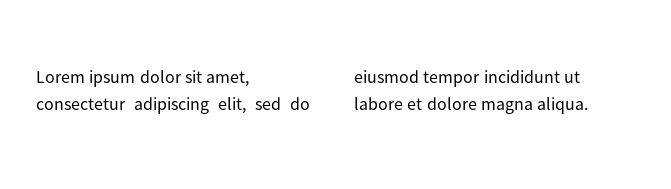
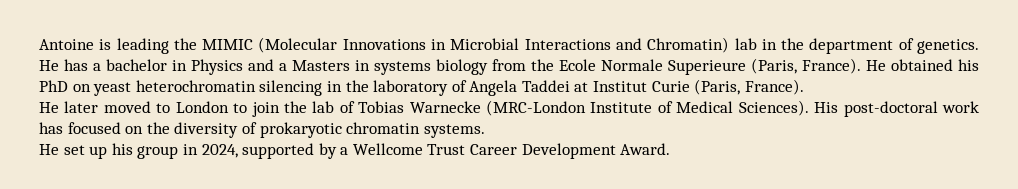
- Lorem ipsum dolor sit amet, consectetur adipiscing elit, sed do eiusmod tempor incididunt ut labore et dolore magna aliqua.
+ Antoine is leading the MIMIC (Molecular Innovations in Microbial Interactions and Chromatin) lab in the department of genetics. He has a bachelor in Physics and a Masters in systems biology from the Ecole Normale Superieure (Paris, France). He obtained his PhD on yeast heterochromatin silencing in the laboratory of Angela Taddei at Institut Curie (Paris, France).
+ He later moved to London to join the lab of Tobias Warnecke (MRC-London Institute of Medical Sciences). His post-doctoral work has focused on the diversity of prokaryotic chromatin systems.
+ He set up his group in 2024, supported by a Wellcome Trust Career Development Award.

